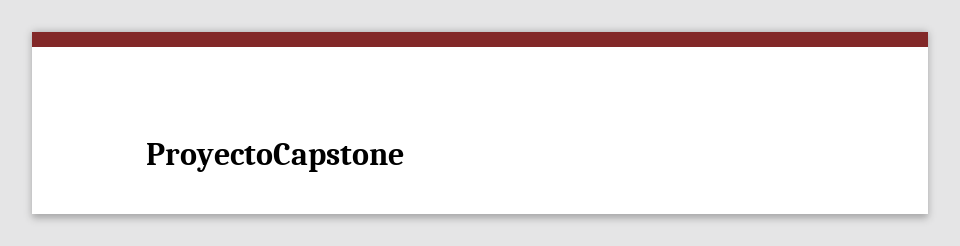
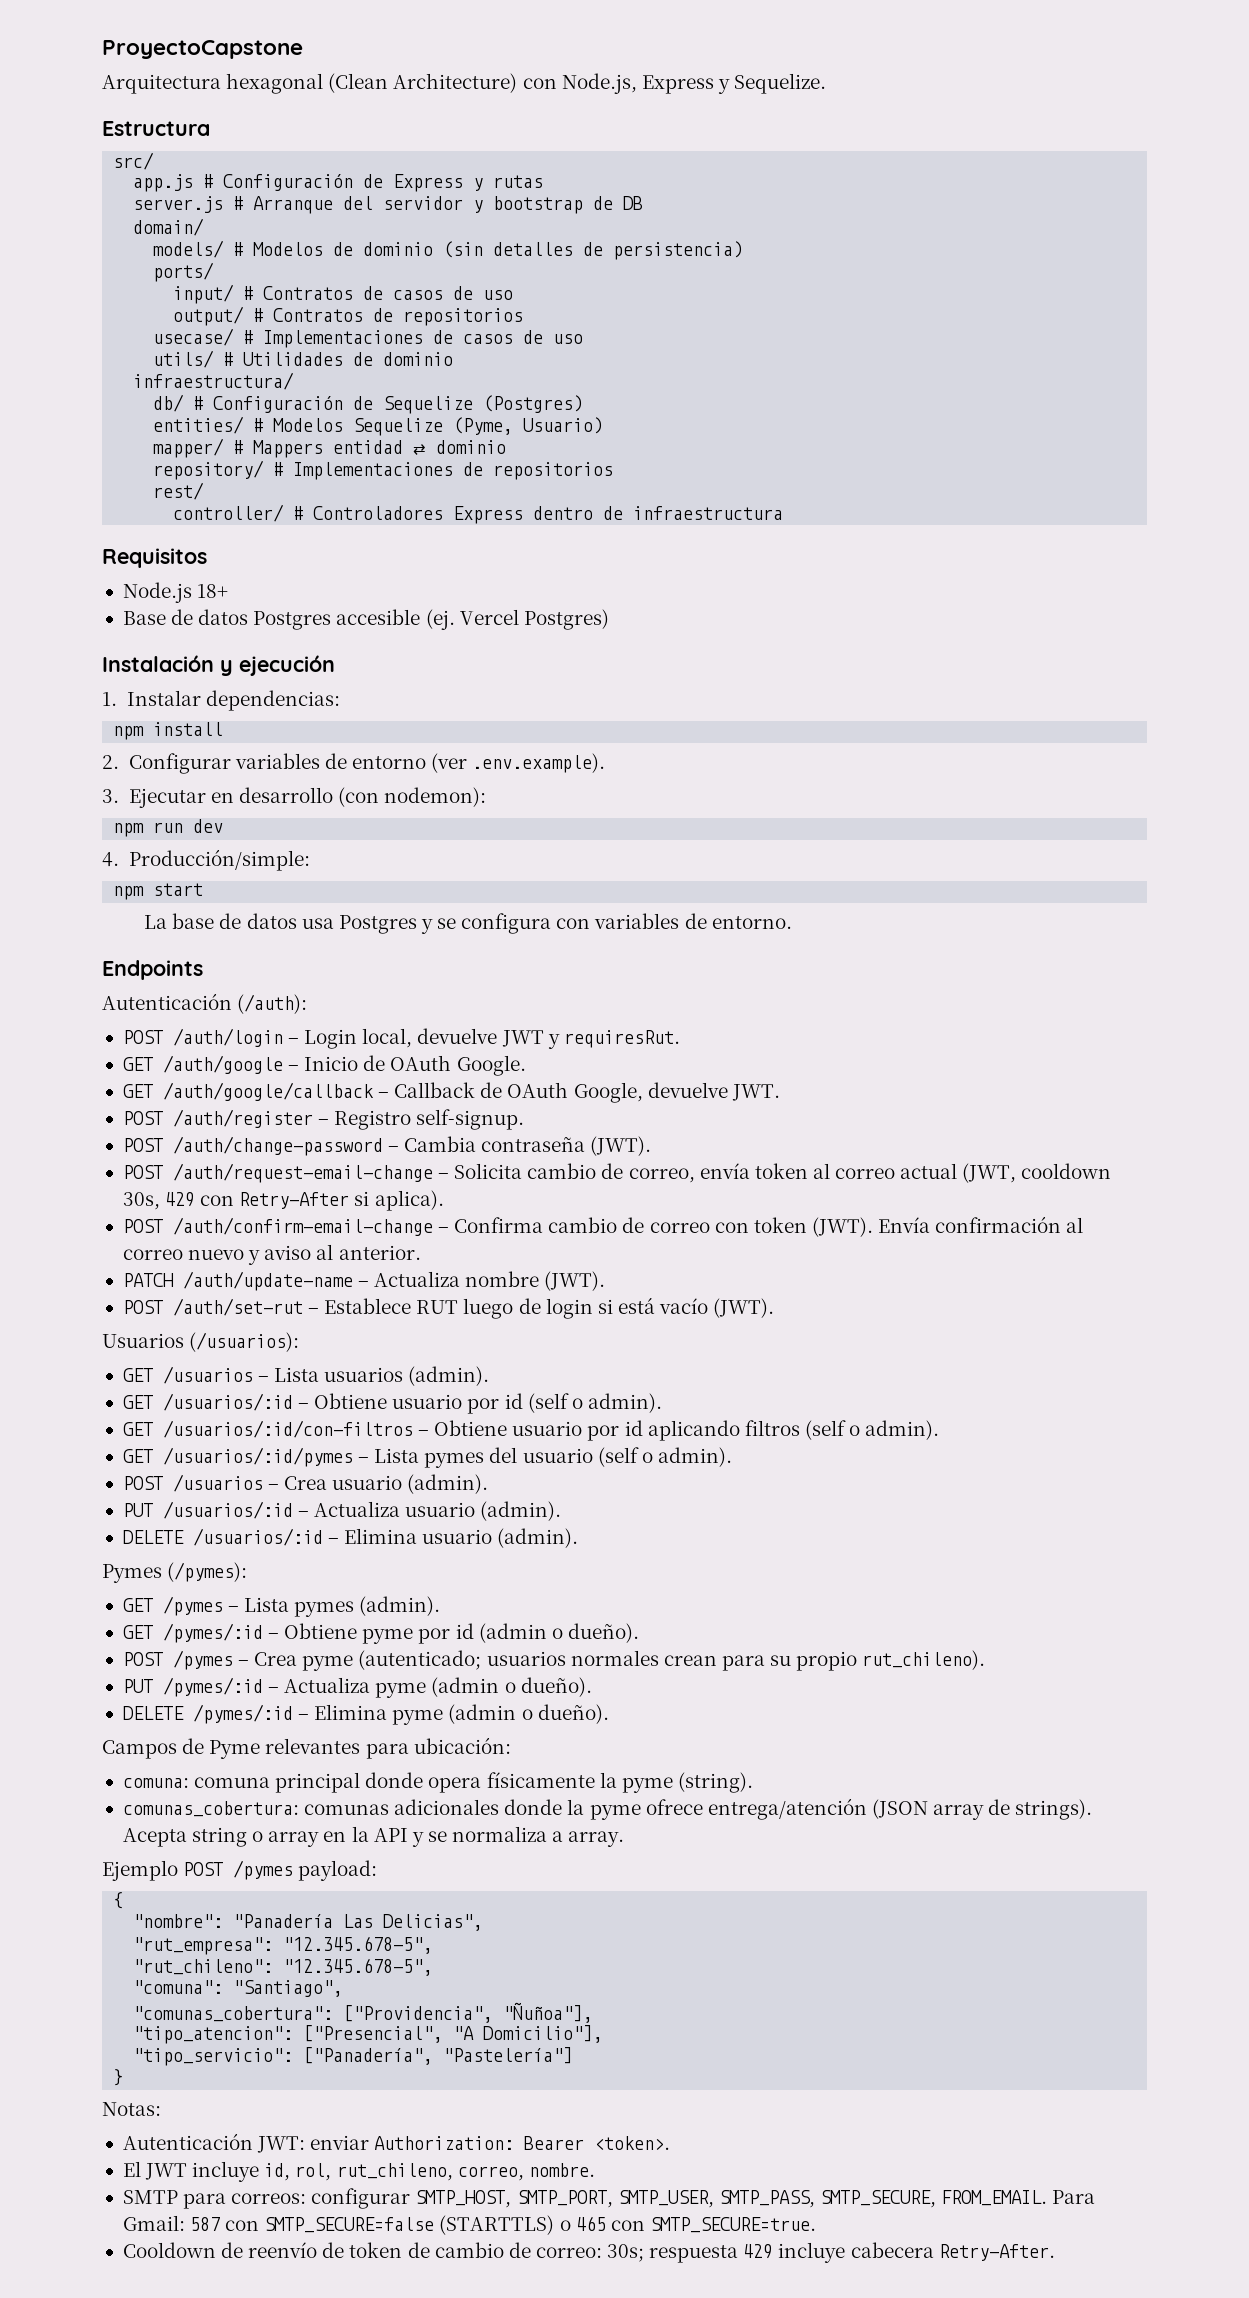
+ Arquitectura hexagonal (Clean Architecture) con Node.js, Express y Sequelize.
+ Estructura
+ src/
+ app.js # Configuración de Express y rutas
+ server.js # Arranque del servidor y bootstrap de DB
+ domain/
+ models/ # Modelos de dominio (sin detalles de persistencia)
+ ports/
+ input/ # Contratos de casos de uso
+ output/ # Contratos de repositorios
+ usecase/ # Implementaciones de casos de uso
+ utils/ # Utilidades de dominio
+ infraestructura/
+ db/ # Configuración de Sequelize (Postgres)
+ entities/ # Modelos Sequelize (Pyme, Usuario)
+ mapper/ # Mappers entidad ⇄ dominio
+ repository/ # Implementaciones de repositorios
+ rest/
+ controller/ # Controladores Express dentro de infraestructura
+ Requisitos
+ Node.js 18+
+ Base de datos Postgres accesible (ej. Vercel Postgres)
+ Instalación y ejecución
+ 1. Instalar dependencias:
+ npm install
+ 2. Configurar variables de entorno (ver .env.example).
+ 3. Ejecutar en desarrollo (con nodemon):
+ npm run dev
+ 4. Producción/simple:
+ npm start
+ La base de datos usa Postgres y se configura con variables de entorno.
+ Endpoints
+ Autenticación (/auth):
+ POST /auth/login – Login local, devuelve JWT y requiresRut.
+ GET /auth/google – Inicio de OAuth Google.
+ GET /auth/google/callback – Callback de OAuth Google, devuelve JWT.
+ POST /auth/register – Registro self-signup.
+ POST /auth/change-password – Cambia contraseña (JWT).
+ POST /auth/request-email-change – Solicita cambio de correo, envía token al correo actual (JWT, cooldown 30s, 429 con Retry-After si aplica).
+ POST /auth/confirm-email-change – Confirma cambio de correo con token (JWT). Envía confirmación al correo nuevo y aviso al anterior.
+ PATCH /auth/update-name – Actualiza nombre (JWT).
+ POST /auth/set-rut – Establece RUT luego de login si está vacío (JWT).
+ Usuarios (/usuarios):
+ GET /usuarios – Lista usuarios (admin).
+ GET /usuarios/:id – Obtiene usuario por id (self o admin).
+ GET /usuarios/:id/con-filtros – Obtiene usuario por id aplicando filtros (self o admin).
+ GET /usuarios/:id/pymes – Lista pymes del usuario (self o admin).
+ POST /usuarios – Crea usuario (admin).
+ PUT /usuarios/:id – Actualiza usuario (admin).
+ DELETE /usuarios/:id – Elimina usuario (admin).
+ Pymes (/pymes):
+ GET /pymes – Lista pymes (admin).
+ GET /pymes/:id – Obtiene pyme por id (admin o dueño).
+ POST /pymes – Crea pyme (autenticado; usuarios normales crean para su propio rut_chileno).
+ PUT /pymes/:id – Actualiza pyme (admin o dueño).
+ DELETE /pymes/:id – Elimina pyme (admin o dueño).
+ Campos de Pyme relevantes para ubicación:
+ comuna: comuna principal donde opera físicamente la pyme (string).
+ comunas_cobertura: comunas adicionales donde la pyme ofrece entrega/atención (JSON array de strings). Acepta string o array en la API y se normaliza a array.
+ Ejemplo POST /pymes payload:
+ {
+ "nombre": "Panadería Las Delicias",
+ "rut_empresa": "12.345.678-5",
+ "rut_chileno": "12.345.678-5",
+ "comuna": "Santiago",
+ "comunas_cobertura": ["Providencia", "Ñuñoa"],
+ "tipo_atencion": ["Presencial", "A Domicilio"],
+ "tipo_servicio": ["Panadería", "Pastelería"]
+ }
+ Notas:
+ Autenticación JWT: enviar Authorization: Bearer <token>.
+ El JWT incluye id, rol, rut_chileno, correo, nombre.
+ SMTP para correos: configurar SMTP_HOST, SMTP_PORT, SMTP_USER, SMTP_PASS, SMTP_SECURE, FROM_EMAIL. Para Gmail: 587 con SMTP_SECURE=false (STARTTLS) o 465 con SMTP_SECURE=true.
+ Cooldown de reenvío de token de cambio de correo: 30s; respuesta 429 incluye cabecera Retry-After.

